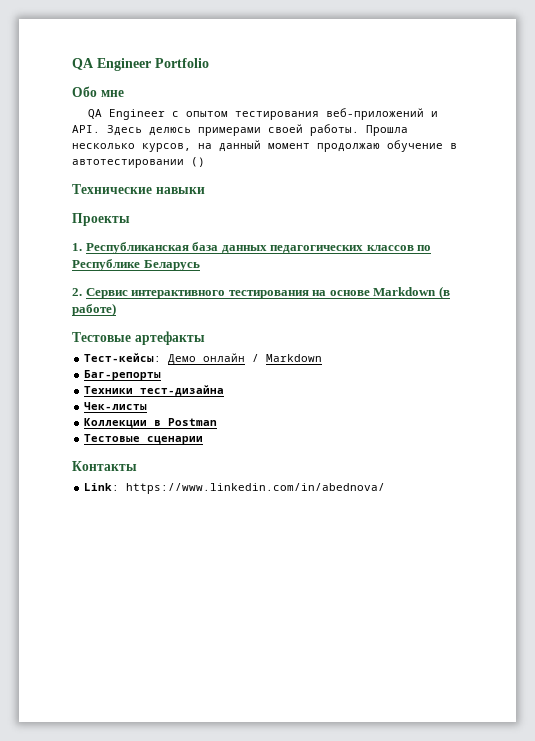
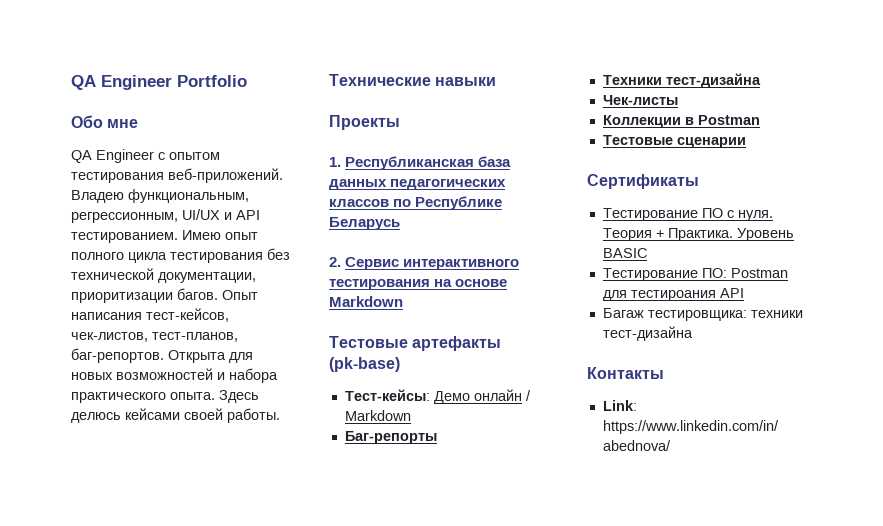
- QA Engineer с опытом тестирования веб-приложений и API. Здесь делюсь примерами своей работы. Прошла несколько курсов, на данный момент продолжаю обучение в автотестировании ()
+ QA Engineer с опытом тестирования веб-приложений. Владею функциональным, регрессионным, UI/UX и API тестированием. Имею опыт полного цикла тестирования без технической документации, приоритизации багов. Опыт написания тест-кейсов, чек-листов, тест-планов, баг-репортов. Открыта для новых возможностей и набора практического опыта. Здесь делюсь кейсами своей работы.
- 2. Сервис интерактивного тестирования на основе Markdown (в работе)
+ 2. Сервис интерактивного тестирования на основе Markdown
- Тестовые артефакты
+ Тестовые артефакты (pk-base)
+ Сертификаты
+ Тестирование ПО с нуля. Теория + Практика. Уровень BASIC
+ Тестирование ПО: Postman для тестироания API
+ Багаж тестировщика: техники тест-дизайна

